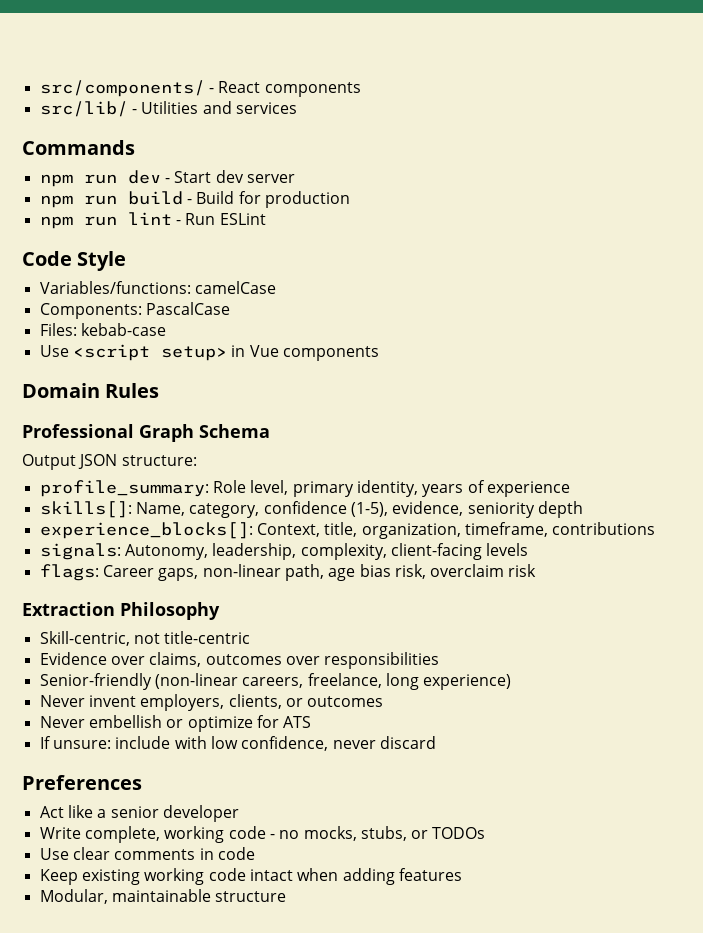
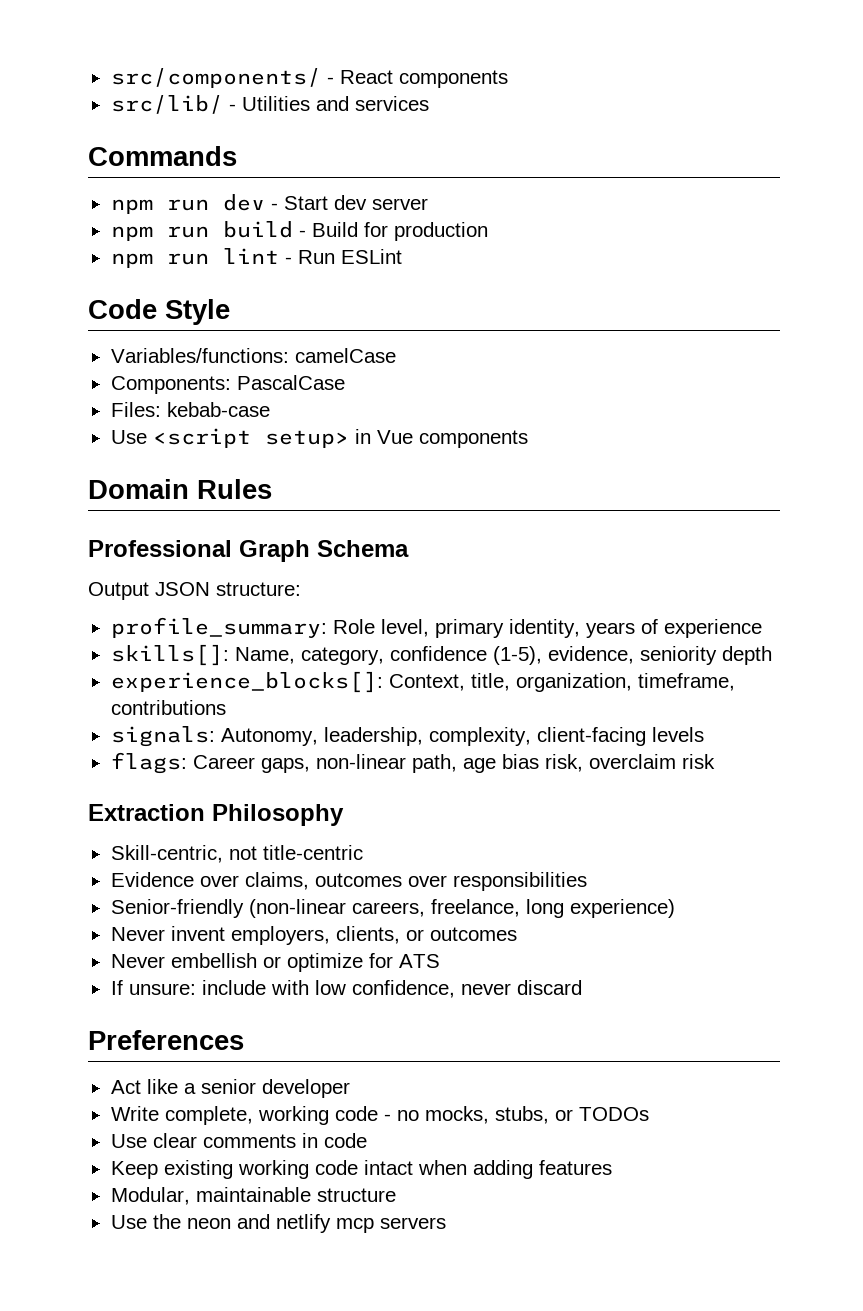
+ Use the neon and netlify mcp servers

